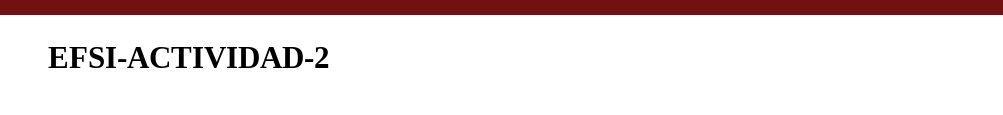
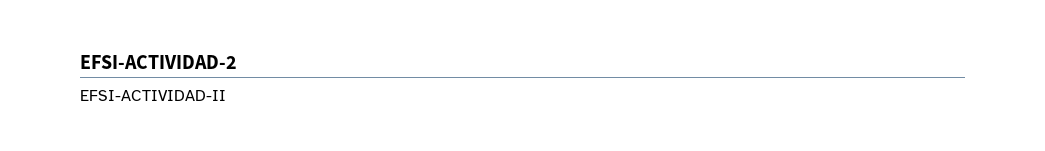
+ EFSI-ACTIVIDAD-II

